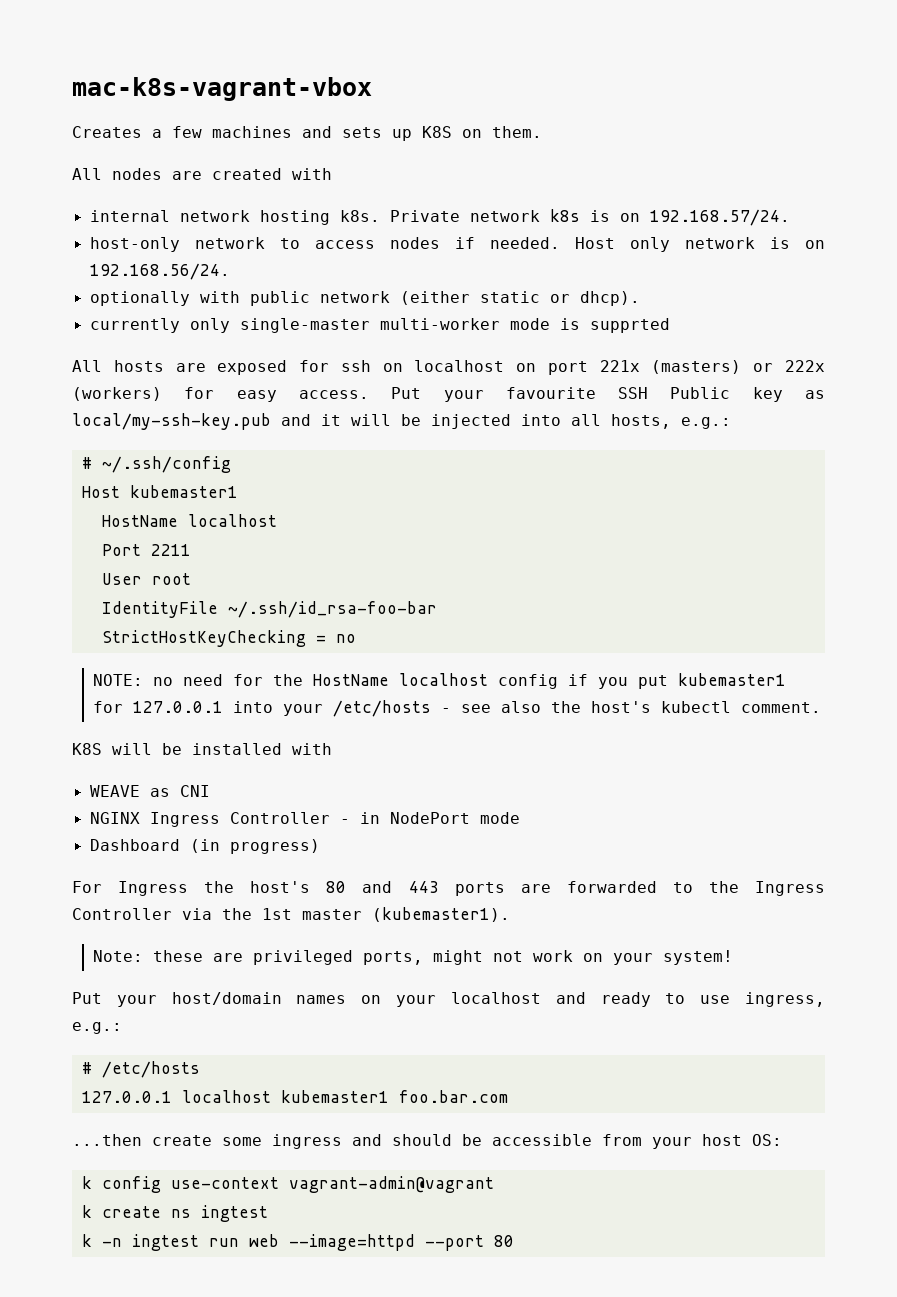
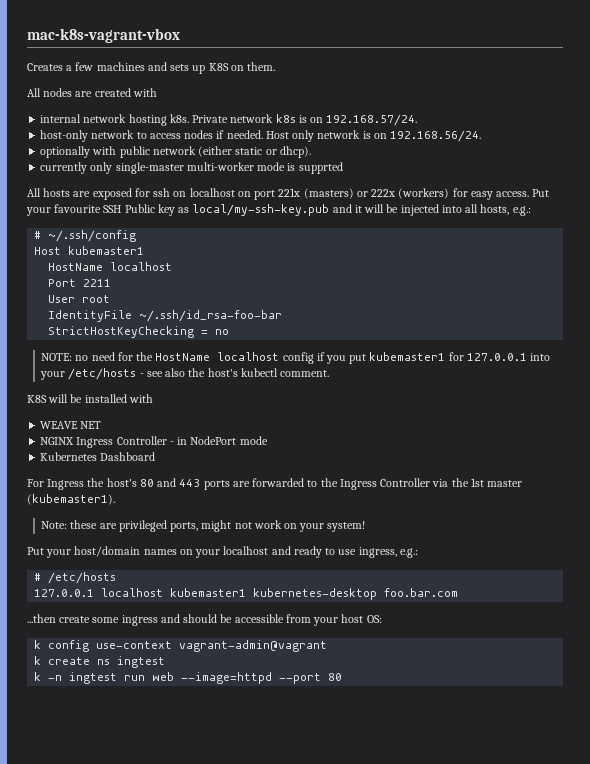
- WEAVE as CNI
+ WEAVE NET
- Dashboard (in progress)
+ Kubernetes Dashboard
- 127.0.0.1 localhost kubemaster1 foo.bar.com
+ 127.0.0.1 localhost kubemaster1 kubernetes-desktop foo.bar.com

